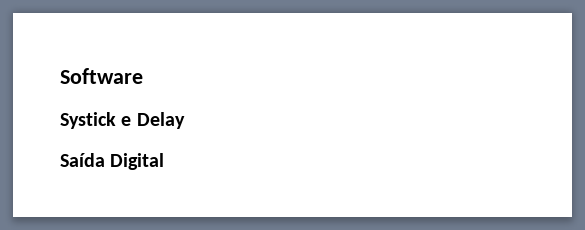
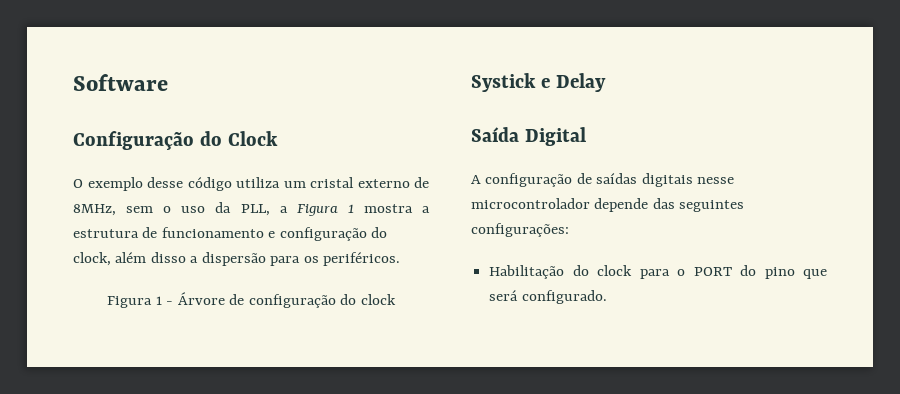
+ Configuração do Clock
+ O exemplo desse código utiliza um cristal externo de 8MHz, sem o uso da PLL, a Figura 1 mostra a estrutura de funcionamento e configuração do clock, além disso a dispersão para os periféricos.
+ Figura 1 - Árvore de configuração do clock
+ A configuração de saídas digitais nesse microcontrolador depende das seguintes configurações:
+ Habilitação do clock para o PORT do pino que será configurado.

